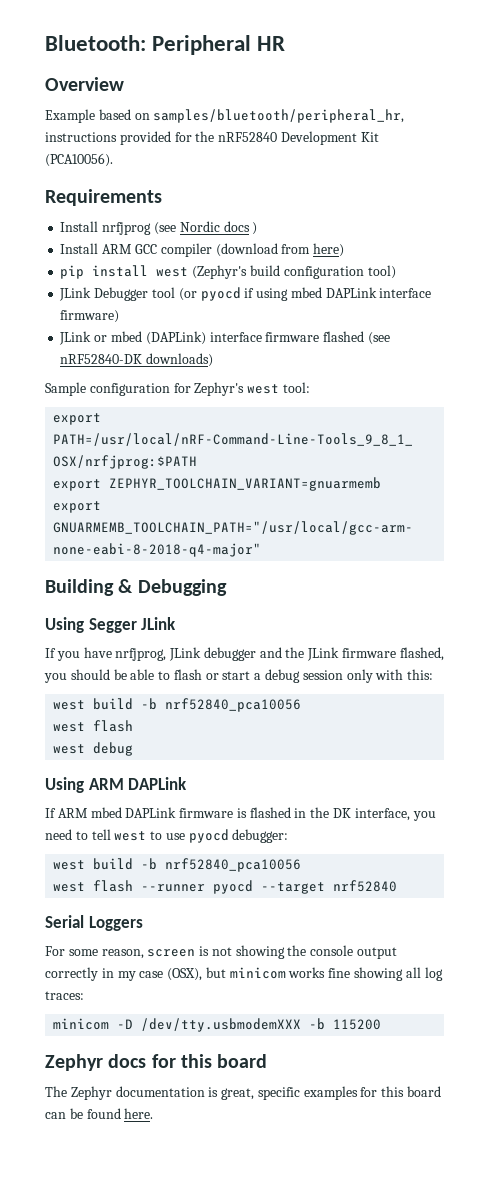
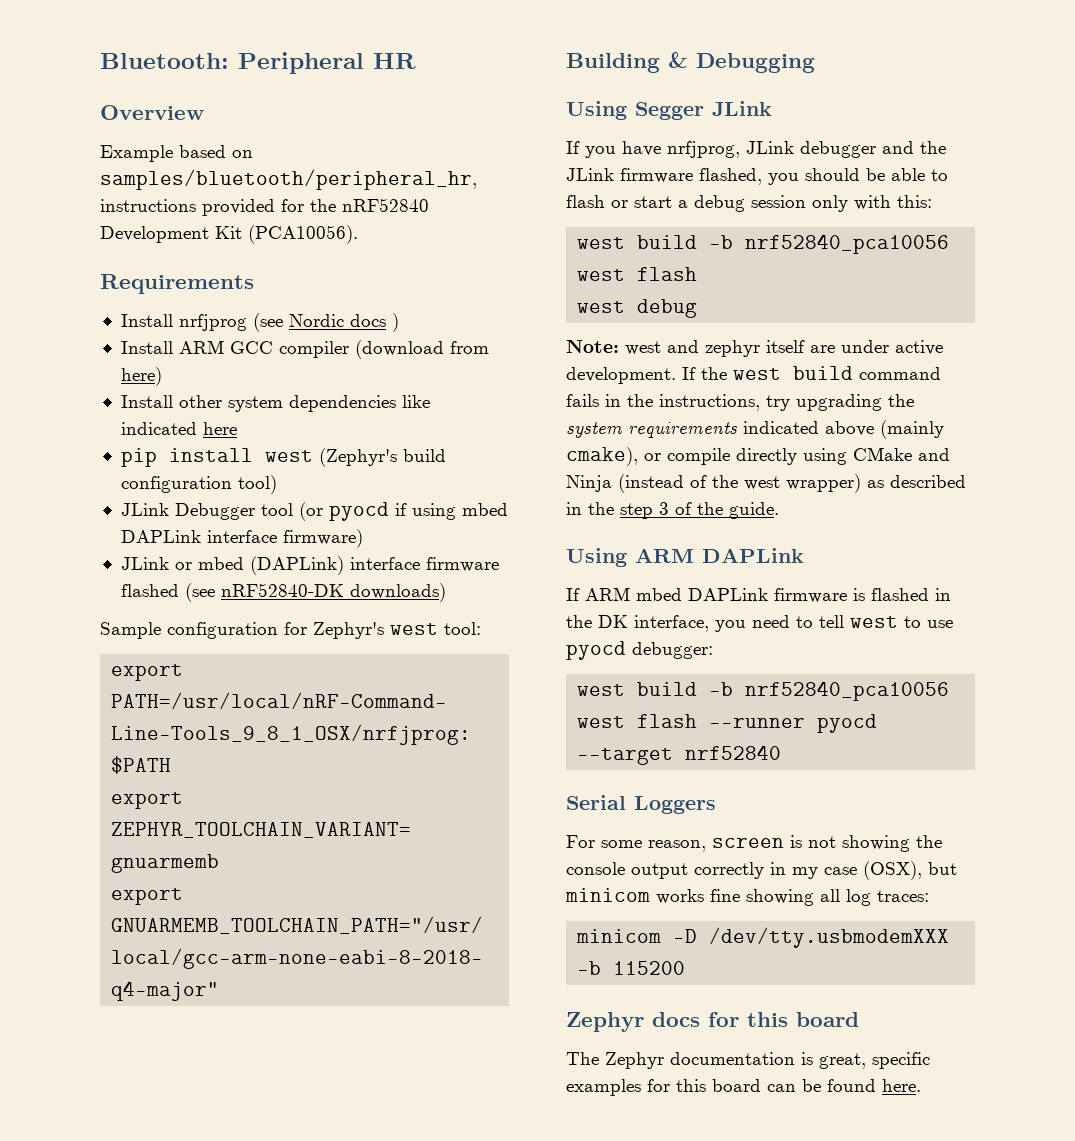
+ Install other system dependencies like indicated here
+ Note: west and zephyr itself are under active development. If the west build command fails in the instructions, try upgrading the system requirements indicated above (mainly cmake), or compile directly using CMake and Ninja (instead of the west wrapper) as described in the step 3 of the guide.

